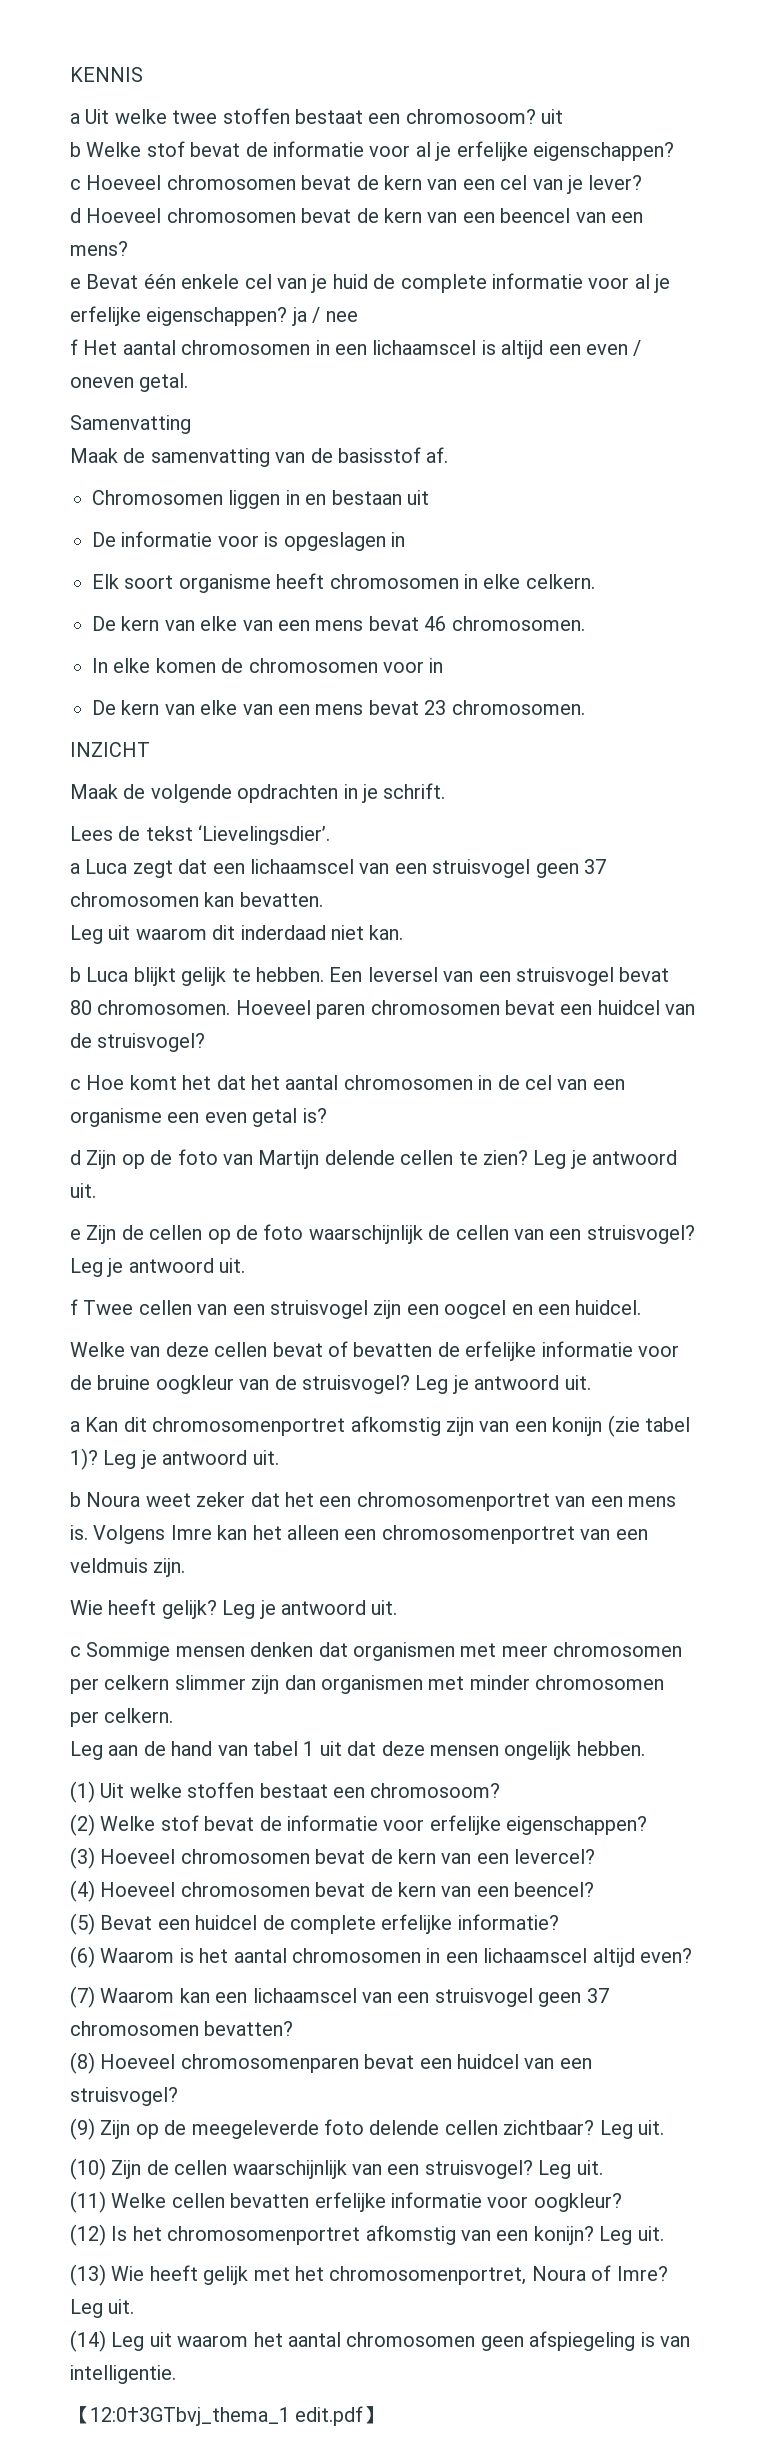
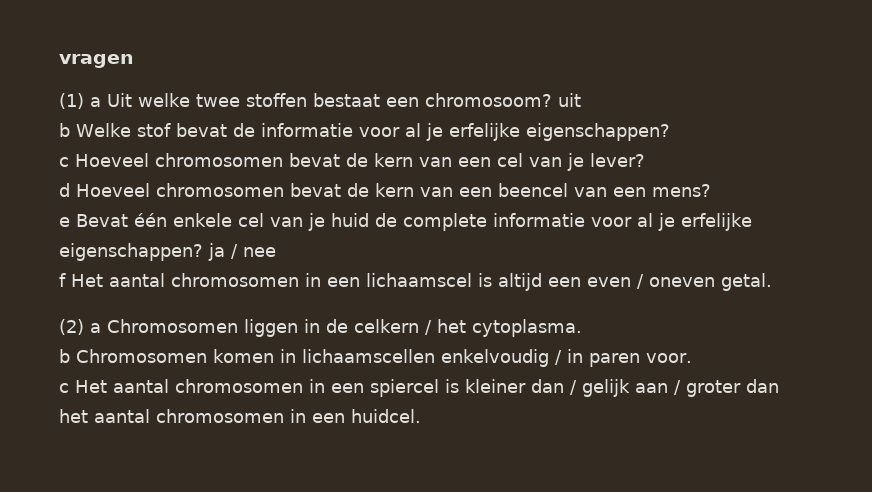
- KENNIS
- a Uit welke twee stoffen bestaat een chromosoom? uit
+ vragen
+ (1) a Uit welke twee stoffen bestaat een chromosoom? uit
- Samenvatting
- Maak de samenvatting van de basisstof af.
- Chromosomen liggen in en bestaan uit
- De informatie voor is opgeslagen in
- Elk soort organisme heeft chromosomen in elke celkern.
- De kern van elke van een mens bevat 46 chromosomen.
- In elke komen de chromosomen voor in
- De kern van elke van een mens bevat 23 chromosomen.
- INZICHT
- Maak de volgende opdrachten in je schrift.
- Lees de tekst ‘Lievelingsdier’.
- a Luca zegt dat een lichaamscel van een struisvogel geen 37 chromosomen kan bevatten.
- Leg uit waarom dit inderdaad niet kan.
- b Luca blijkt gelijk te hebben. Een leversel van een struisvogel bevat 80 chromosomen. Hoeveel paren chromosomen bevat een huidcel van de struisvogel?
- c Hoe komt het dat het aantal chromosomen in de cel van een organisme een even getal is?
- d Zijn op de foto van Martijn delende cellen te zien? Leg je antwoord uit.
- e Zijn de cellen op de foto waarschijnlijk de cellen van een struisvogel? Leg je antwoord uit.
- f Twee cellen van een struisvogel zijn een oogcel en een huidcel.
- Welke van deze cellen bevat of bevatten de erfelijke informatie voor de bruine oogkleur van de struisvogel? Leg je antwoord uit.
- a Kan dit chromosomenportret afkomstig zijn van een konijn (zie tabel 1)? Leg je antwoord uit.
- b Noura weet zeker dat het een chromosomenportret van een mens is. Volgens Imre kan het alleen een chromosomenportret van een veldmuis zijn.
- Wie heeft gelijk? Leg je antwoord uit.
- c Sommige mensen denken dat organismen met meer chromosomen per celkern slimmer zijn dan organismen met minder chromosomen per celkern.
- Leg aan de hand van tabel 1 uit dat deze mensen ongelijk hebben.
- (1) Uit welke stoffen bestaat een chromosoom?
- (2) Welke stof bevat de informatie voor erfelijke eigenschappen?
- (3) Hoeveel chromosomen bevat de kern van een levercel?
- (4) Hoeveel chromosomen bevat de kern van een beencel?
- (5) Bevat een huidcel de complete erfelijke informatie?
- (6) Waarom is het aantal chromosomen in een lichaamscel altijd even?
- (7) Waarom kan een lichaamscel van een struisvogel geen 37 chromosomen bevatten?
- (8) Hoeveel chromosomenparen bevat een huidcel van een struisvogel?
- (9) Zijn op de meegeleverde foto delende cellen zichtbaar? Leg uit.
- (10) Zijn de cellen waarschijnlijk van een struisvogel? Leg uit.
- (11) Welke cellen bevatten erfelijke informatie voor oogkleur?
- (12) Is het chromosomenportret afkomstig van een konijn? Leg uit.
- (13) Wie heeft gelijk met het chromosomenportret, Noura of Imre? Leg uit.
- (14) Leg uit waarom het aantal chromosomen geen afspiegeling is van intelligentie.
- 【12:0†3GTbvj_thema_1 edit.pdf】
+ (2) a Chromosomen liggen in de celkern / het cytoplasma.
+ b Chromosomen komen in lichaamscellen enkelvoudig / in paren voor.
+ c Het aantal chromosomen in een spiercel is kleiner dan / gelijk aan / groter dan het aantal chromosomen in een huidcel.

